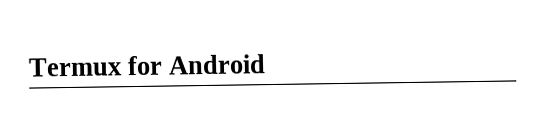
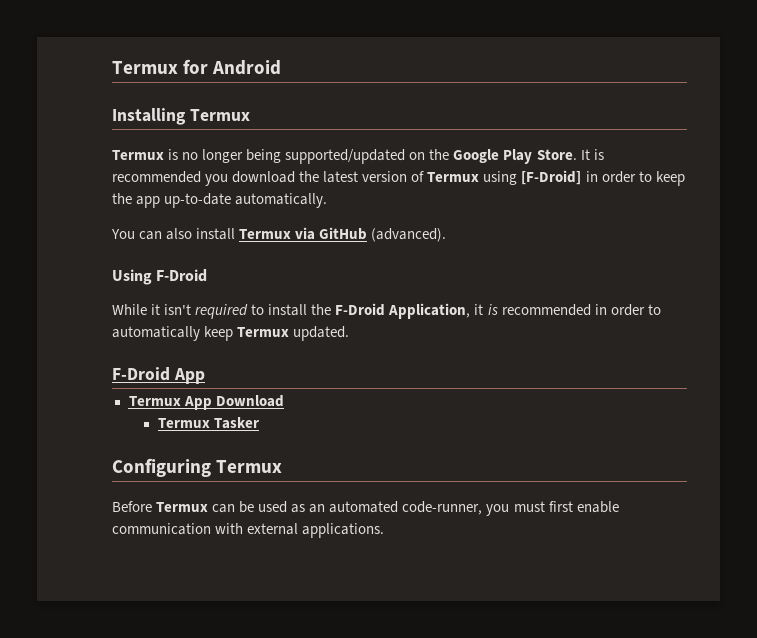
+ Installing Termux
+ Termux is no longer being supported/updated on the Google Play Store. It is recommended you download the latest version of Termux using [F-Droid] in order to keep the app up-to-date automatically.
+ You can also install Termux via GitHub (advanced).
+ Using F-Droid
+ While it isn't required to install the F-Droid Application, it is recommended in order to automatically keep Termux updated.
+ F-Droid App
+ Termux App Download
+ Termux Tasker
+ Configuring Termux
+ Before Termux can be used as an automated code-runner, you must first enable communication with external applications.

